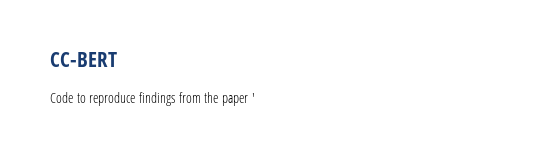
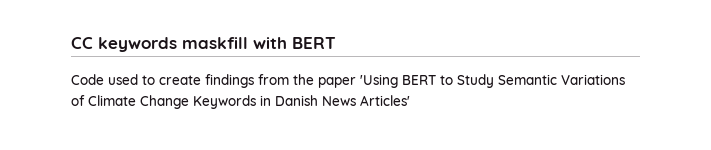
- CC-BERT
- Code to reproduce findings from the paper '
+ CC keywords maskfill with BERT
+ Code used to create findings from the paper 'Using BERT to Study Semantic Variations of Climate Change Keywords in Danish News Articles'

